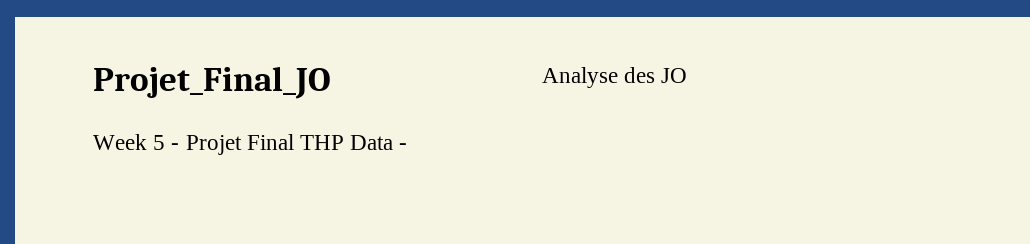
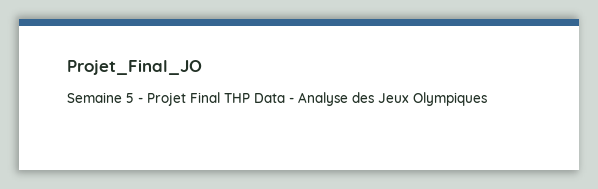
- Week 5 - Projet Final THP Data - Analyse des JO
+ Semaine 5 - Projet Final THP Data - Analyse des Jeux Olympiques

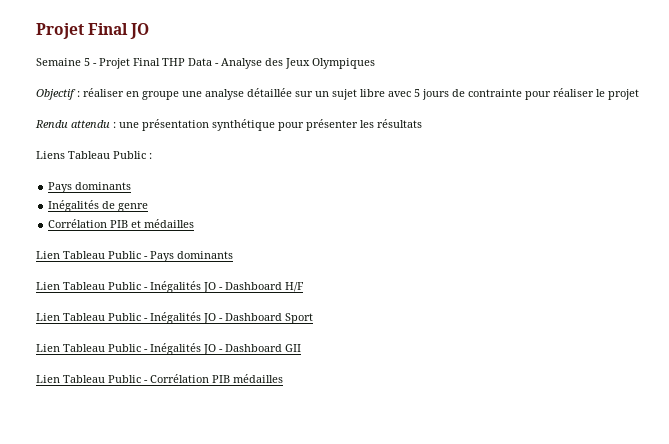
- Projet_Final_JO
+ Projet Final JO
+ Objectif : réaliser en groupe une analyse détaillée sur un sujet libre avec 5 jours de contrainte pour réaliser le projet
+ Rendu attendu : une présentation synthétique pour présenter les résultats
+ Liens Tableau Public :
+ Pays dominants
+ Inégalités de genre
+ Corrélation PIB et médailles
+ Lien Tableau Public - Pays dominants
+ Lien Tableau Public - Inégalités JO - Dashboard H/F
+ Lien Tableau Public - Inégalités JO - Dashboard Sport
+ Lien Tableau Public - Inégalités JO - Dashboard GII
+ Lien Tableau Public - Corrélation PIB médailles

